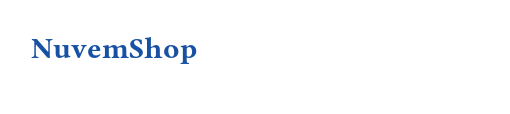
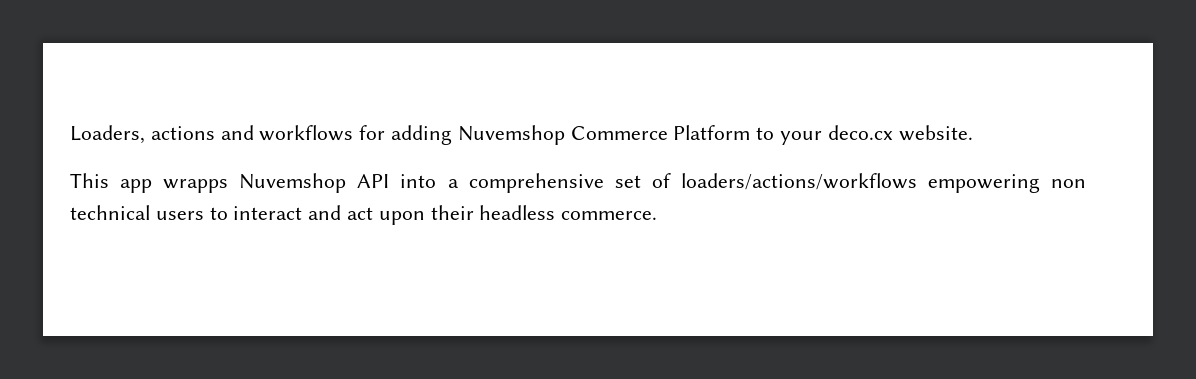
- NuvemShop
+ Loaders, actions and workflows for adding Nuvemshop Commerce Platform to your deco.cx website.
+ This app wrapps Nuvemshop API into a comprehensive set of loaders/actions/workflows empowering non technical users to interact and act upon their headless commerce.

